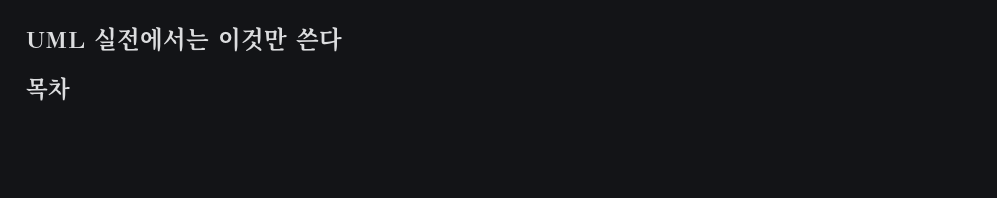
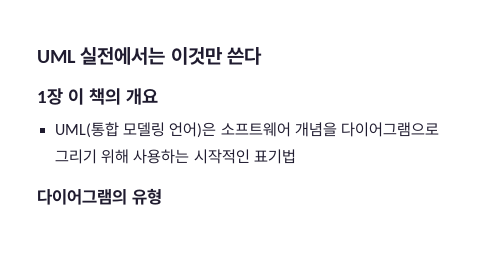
- 목차
+ 1장 이 책의 개요
+ UML(통합 모델링 언어)은 소프트웨어 개념을 다이어그램으로 그리기 위해 사용하는 시작적인 표기법
+ 다이어그램의 유형

